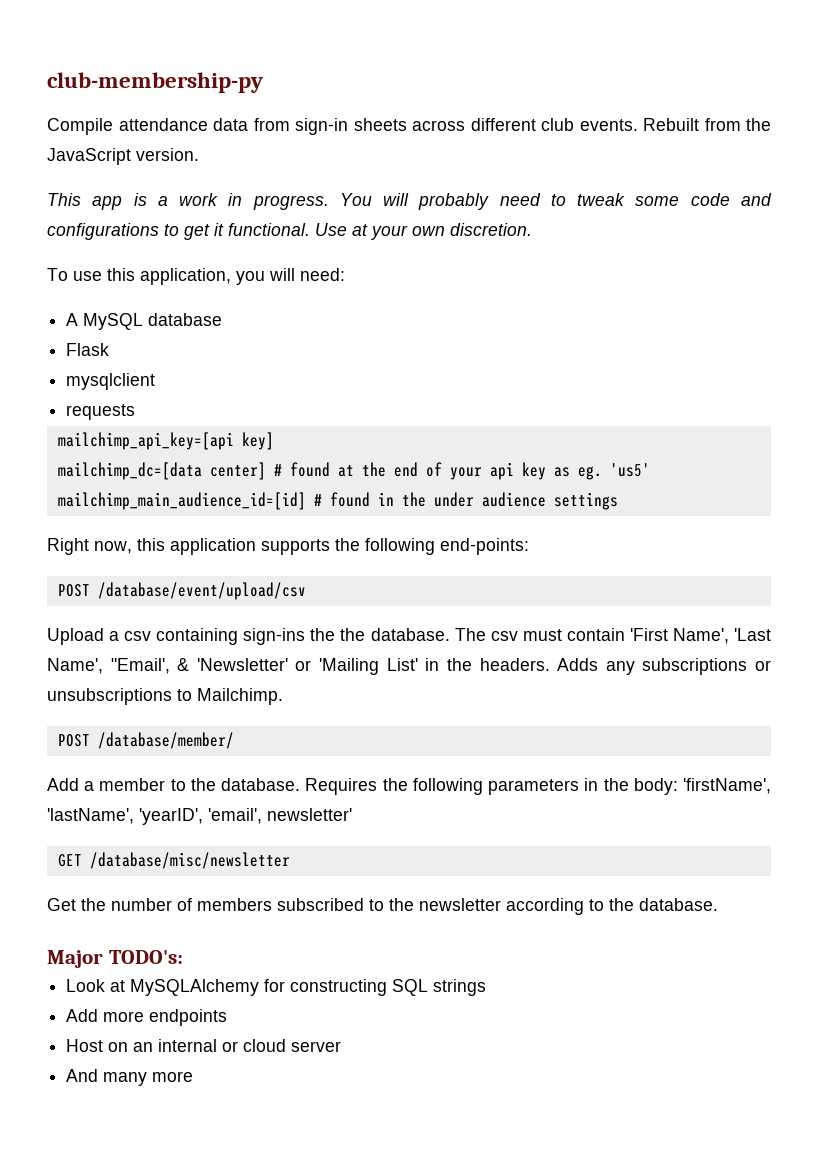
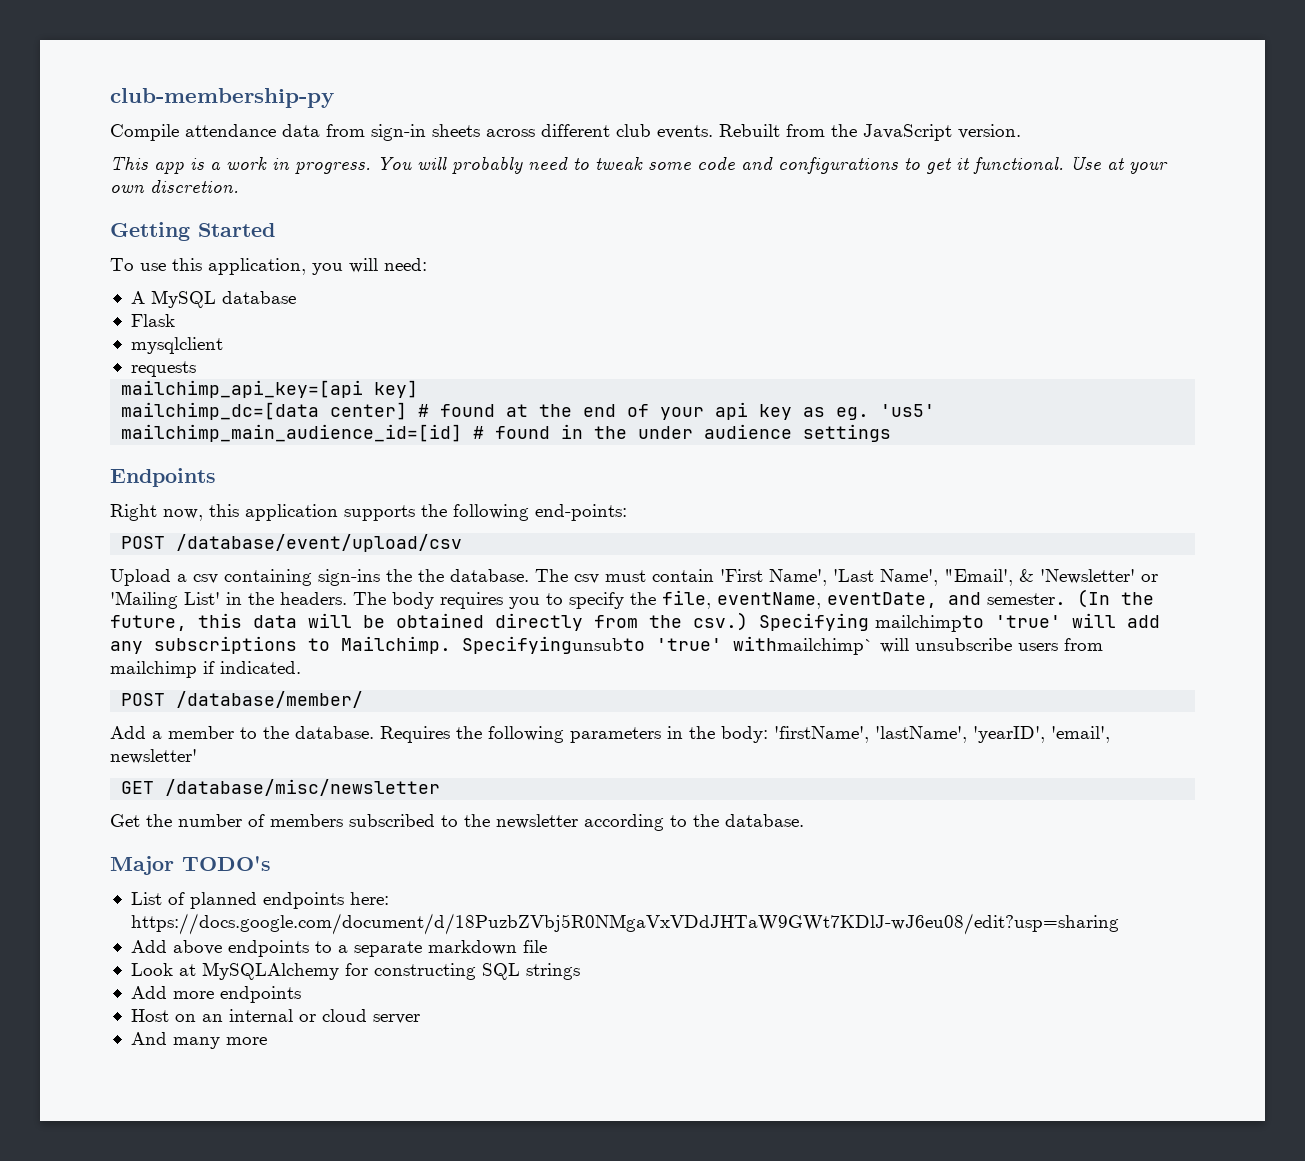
+ Getting Started
+ Endpoints
- Adds any subscriptions or unsubscriptions to Mailchimp.
+ The body requires you to specify the file, eventName, eventDate, and semester. (In the future, this data will be obtained directly from the csv.) Specifying mailchimpto 'true' will add any subscriptions to Mailchimp. Specifyingunsubto 'true' withmailchimp` will unsubscribe users from mailchimp if indicated.
- Major TODO's:
+ Major TODO's
+ List of planned endpoints here: https://docs.google.com/document/d/18PuzbZVbj5R0NMgaVxVDdJHTaW9GWt7KDlJ-wJ6eu08/edit?usp=sharing
+ Add above endpoints to a separate markdown file

